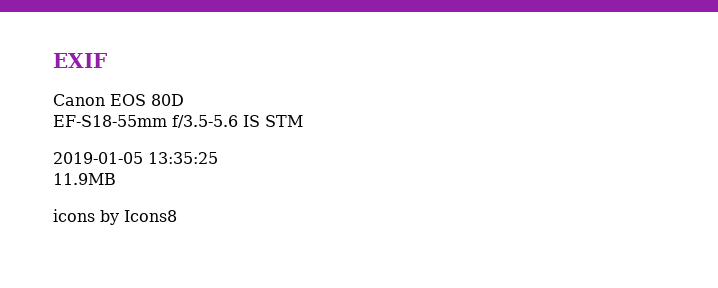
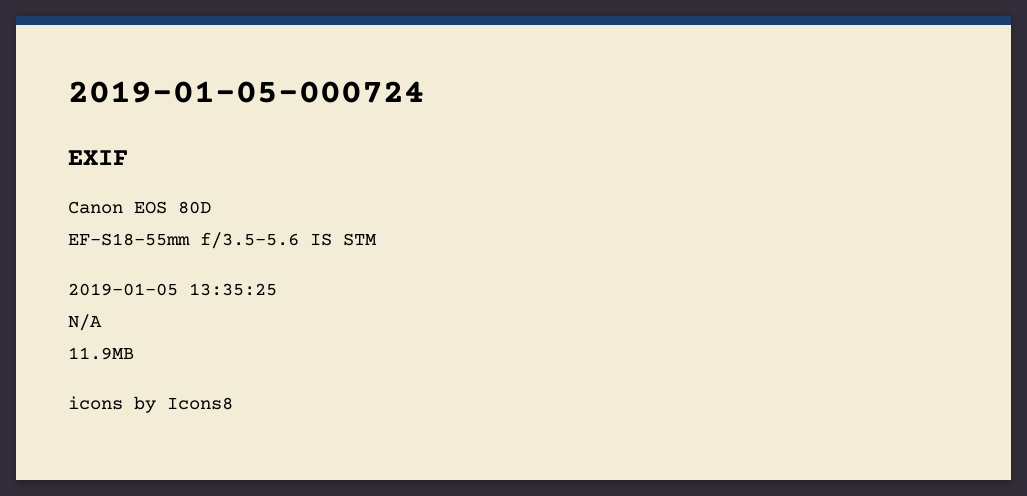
+ 2019-01-05-000724
+ N/A

